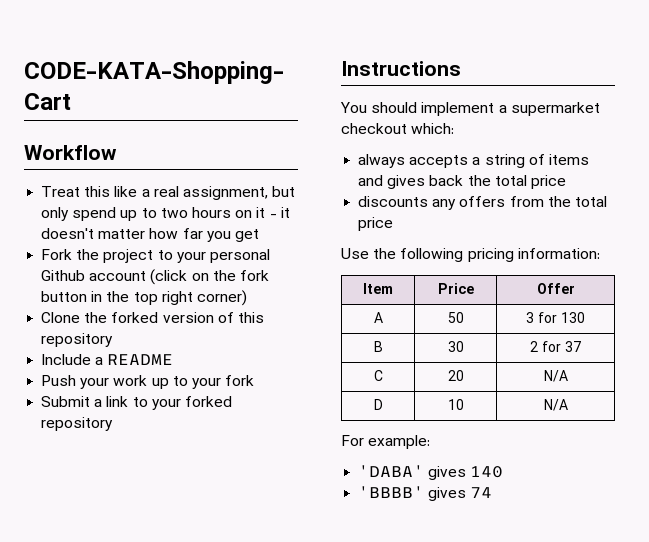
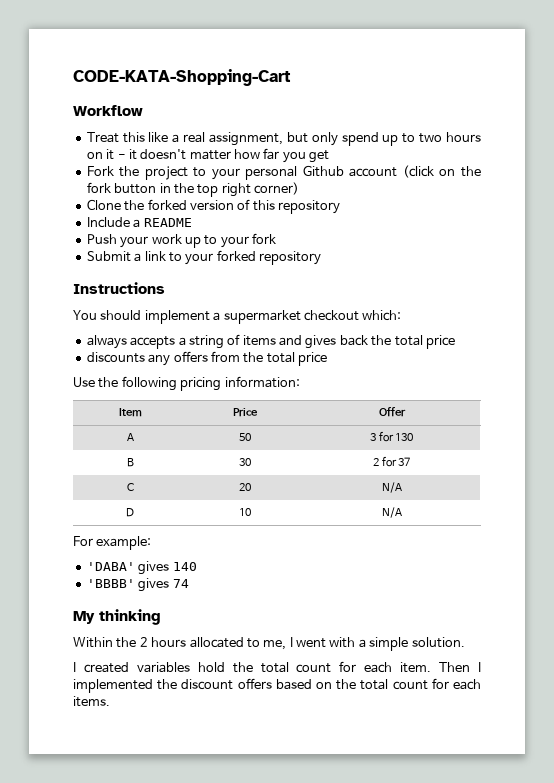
+ My thinking
+ Within the 2 hours allocated to me, I went with a simple solution.
+ I created variables hold the total count for each item. Then I implemented the discount offers based on the total count for each items.

